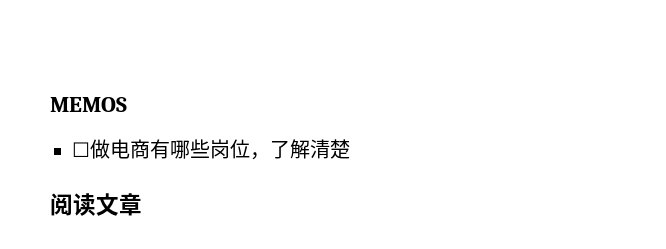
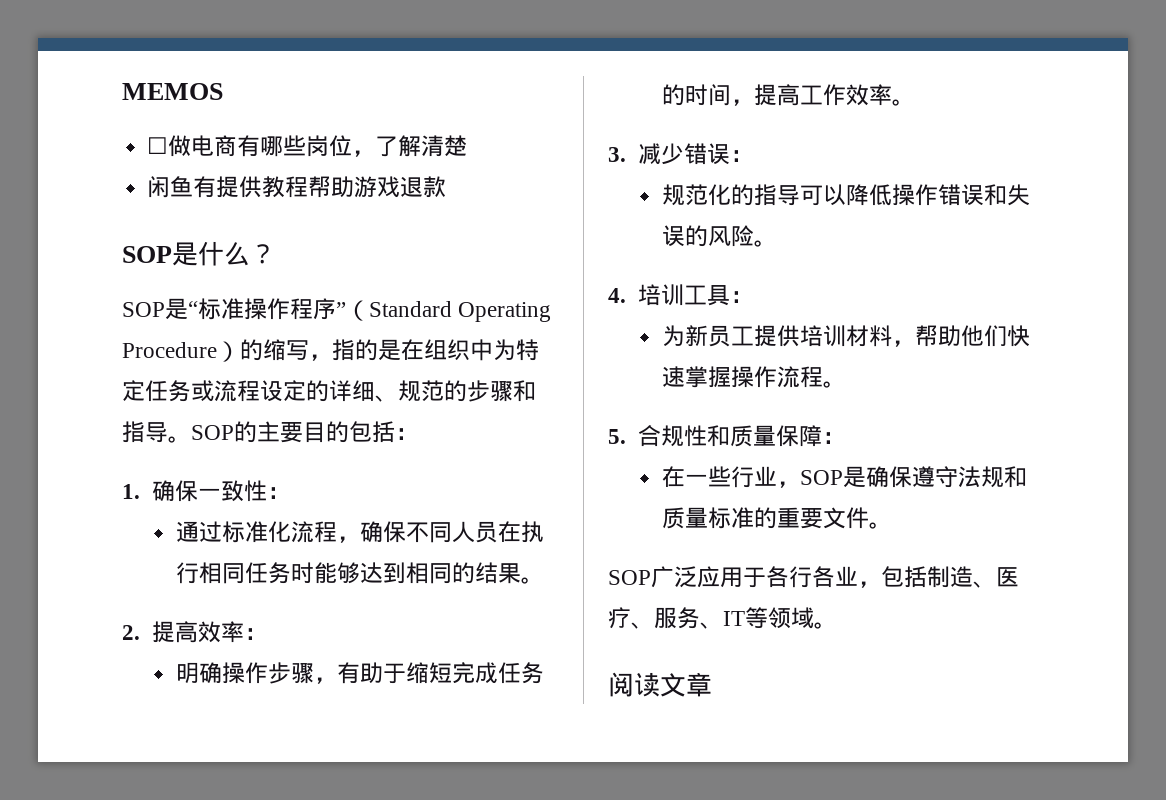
+ 闲鱼有提供教程帮助游戏退款
+ SOP是什么？
+ SOP是“标准操作程序”（Standard Operating Procedure）的缩写，指的是在组织中为特定任务或流程设定的详细、规范的步骤和指导。SOP的主要目的包括：
+ 1.确保一致性：
+ 通过标准化流程，确保不同人员在执行相同任务时能够达到相同的结果。
+ 2.提高效率：
+ 明确操作步骤，有助于缩短完成任务的时间，提高工作效率。
+ 3.减少错误：
+ 规范化的指导可以降低操作错误和失误的风险。
+ 4.培训工具：
+ 为新员工提供培训材料，帮助他们快速掌握操作流程。
+ 5.合规性和质量保障：
+ 在一些行业，SOP是确保遵守法规和质量标准的重要文件。
+ SOP广泛应用于各行各业，包括制造、医疗、服务、IT等领域。

